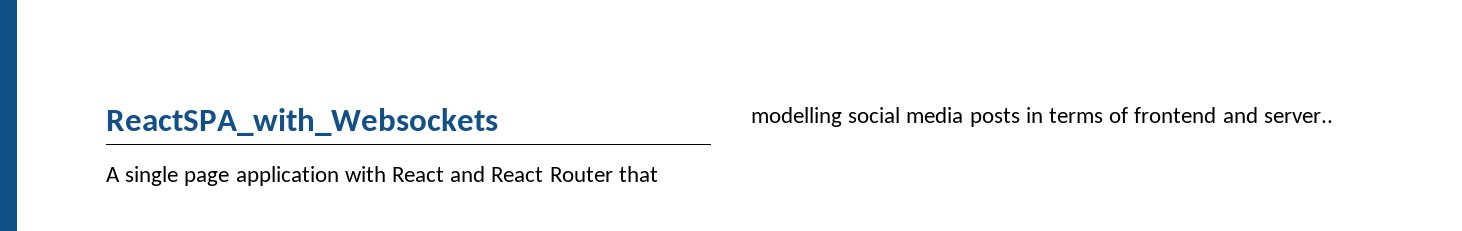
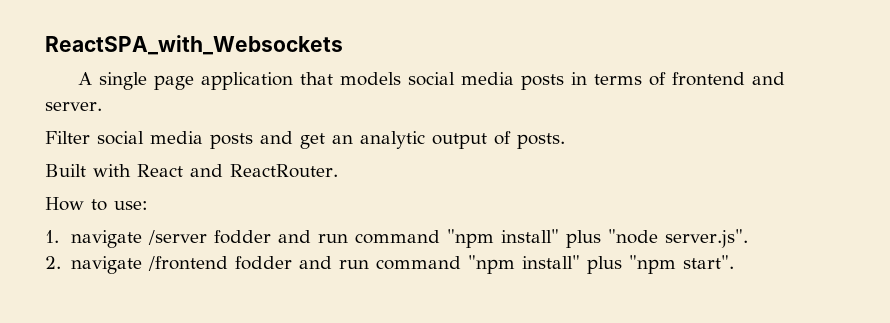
- A single page application with React and React Router that modelling social media posts in terms of frontend and server..
+ A single page application that models social media posts in terms of frontend and server.
+ Filter social media posts and get an analytic output of posts.
+ Built with React and ReactRouter.
+ How to use:
+ 1. navigate /server fodder and run command "npm install" plus "node server.js".
+ 2. navigate /frontend fodder and run command "npm install" plus "npm start".

